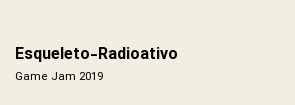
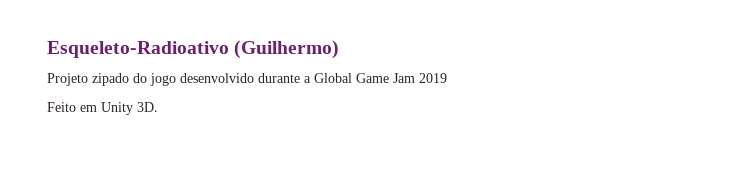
- Esqueleto-Radioativo
- Game Jam 2019
+ Esqueleto-Radioativo (Guilhermo)
+ Projeto zipado do jogo desenvolvido durante a Global Game Jam 2019
+ Feito em Unity 3D.

